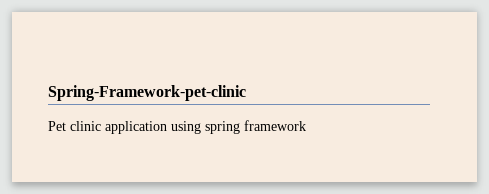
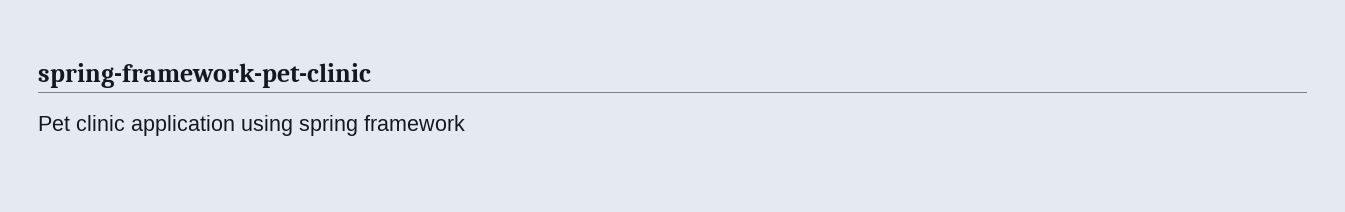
- Spring-Framework-pet-clinic
+ spring-framework-pet-clinic

